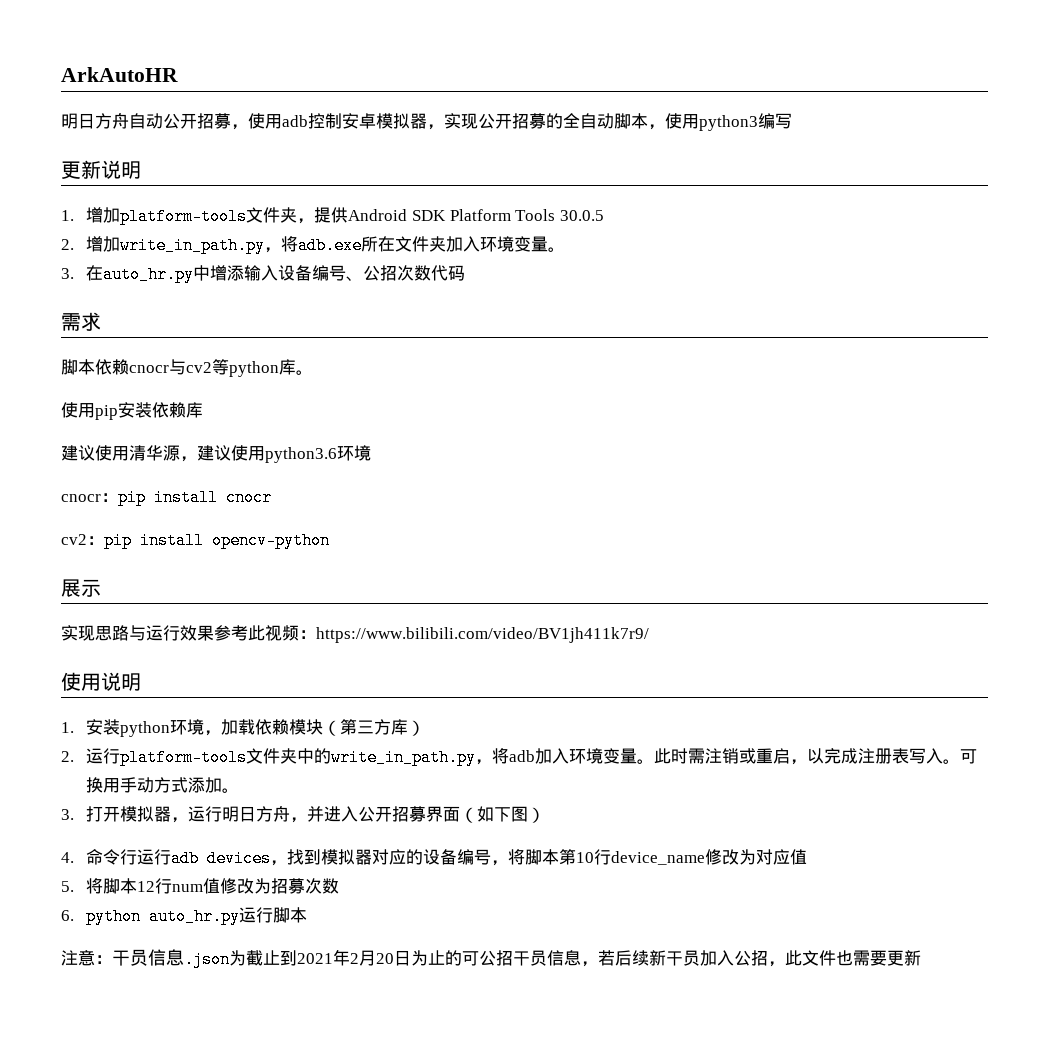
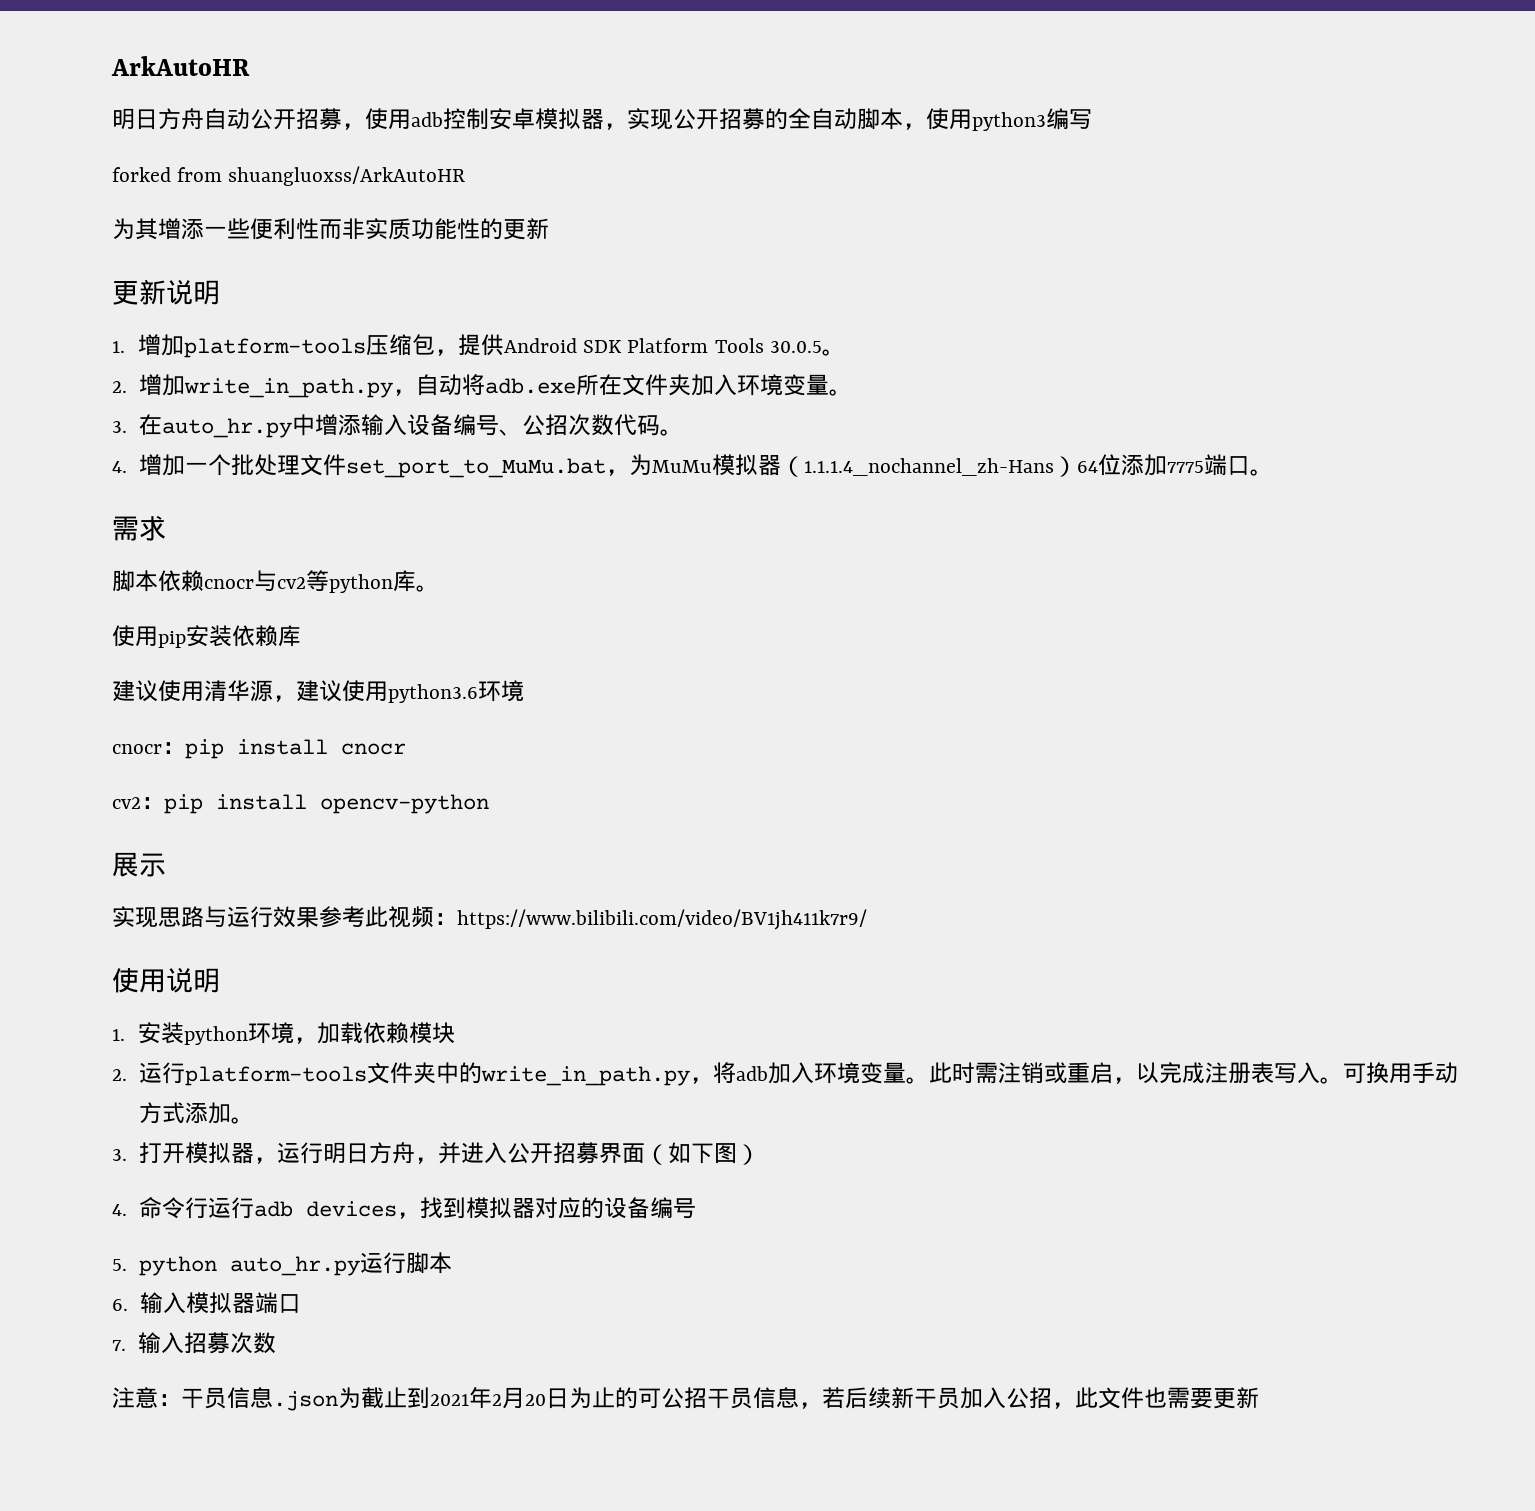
+ forked from shuangluoxss/ArkAutoHR
+ 为其增添一些便利性而非实质功能性的更新
- 1.增加platform-tools文件夹，提供Android SDK Platform Tools 30.0.5
+ 1.增加platform-tools压缩包，提供Android SDK Platform Tools 30.0.5。
- 2.增加write_in_path.py，将adb.exe所在文件夹加入环境变量。
+ 2.增加write_in_path.py，自动将adb.exe所在文件夹加入环境变量。
- 3.在auto_hr.py中增添输入设备编号、公招次数代码
+ 3.在auto_hr.py中增添输入设备编号、公招次数代码。
+ 4.增加一个批处理文件set_port_to_MuMu.bat，为MuMu模拟器（1.1.1.4_nochannel_zh-Hans）64位添加7775端口。
- 1.安装python环境，加载依赖模块（第三方库）
+ 1.安装python环境，加载依赖模块
- 4.命令行运行adb devices，找到模拟器对应的设备编号，将脚本第10行device_name修改为对应值
- 5.将脚本12行num值修改为招募次数
- 6. python auto_hr.py运行脚本
+ 4.命令行运行adb devices，找到模拟器对应的设备编号
+ 5. python auto_hr.py运行脚本
+ 6.输入模拟器端口
+ 7.输入招募次数

